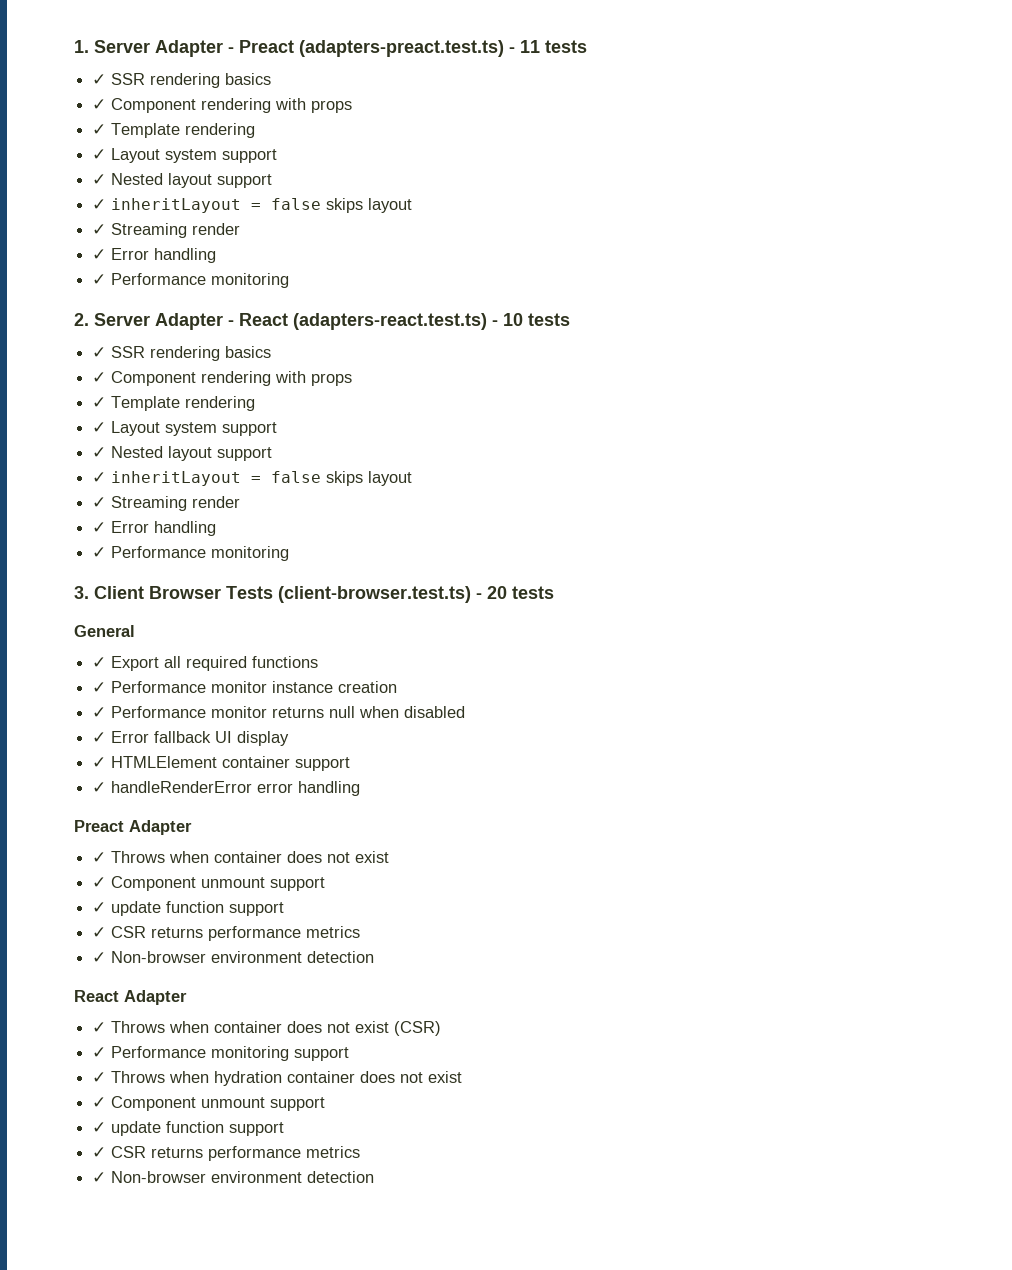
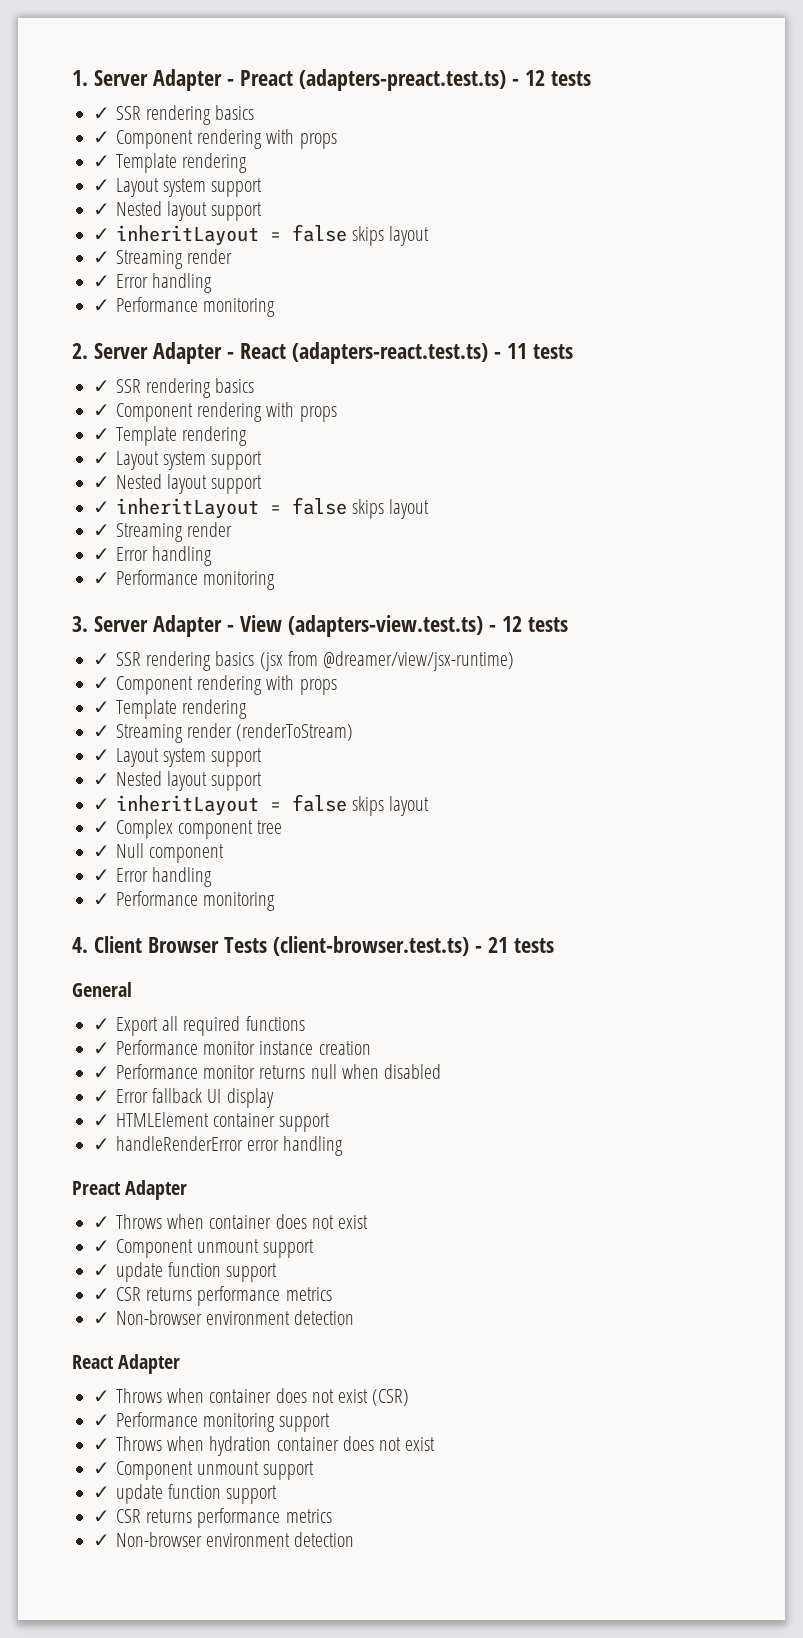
- 1. Server Adapter - Preact (adapters-preact.test.ts) - 11 tests
+ 1. Server Adapter - Preact (adapters-preact.test.ts) - 12 tests
- 2. Server Adapter - React (adapters-react.test.ts) - 10 tests
+ 2. Server Adapter - React (adapters-react.test.ts) - 11 tests
- 3. Client Browser Tests (client-browser.test.ts) - 20 tests
+ 3. Server Adapter - View (adapters-view.test.ts) - 12 tests
+ ✓ SSR rendering basics (jsx from @dreamer/view/jsx-runtime)
+ ✓ Component rendering with props
+ ✓ Template rendering
+ ✓ Streaming render (renderToStream)
+ ✓ Layout system support
+ ✓ Nested layout support
+ ✓ inheritLayout = false skips layout
+ ✓ Complex component tree
+ ✓ Null component
+ ✓ Error handling
+ ✓ Performance monitoring
+ 4. Client Browser Tests (client-browser.test.ts) - 21 tests

